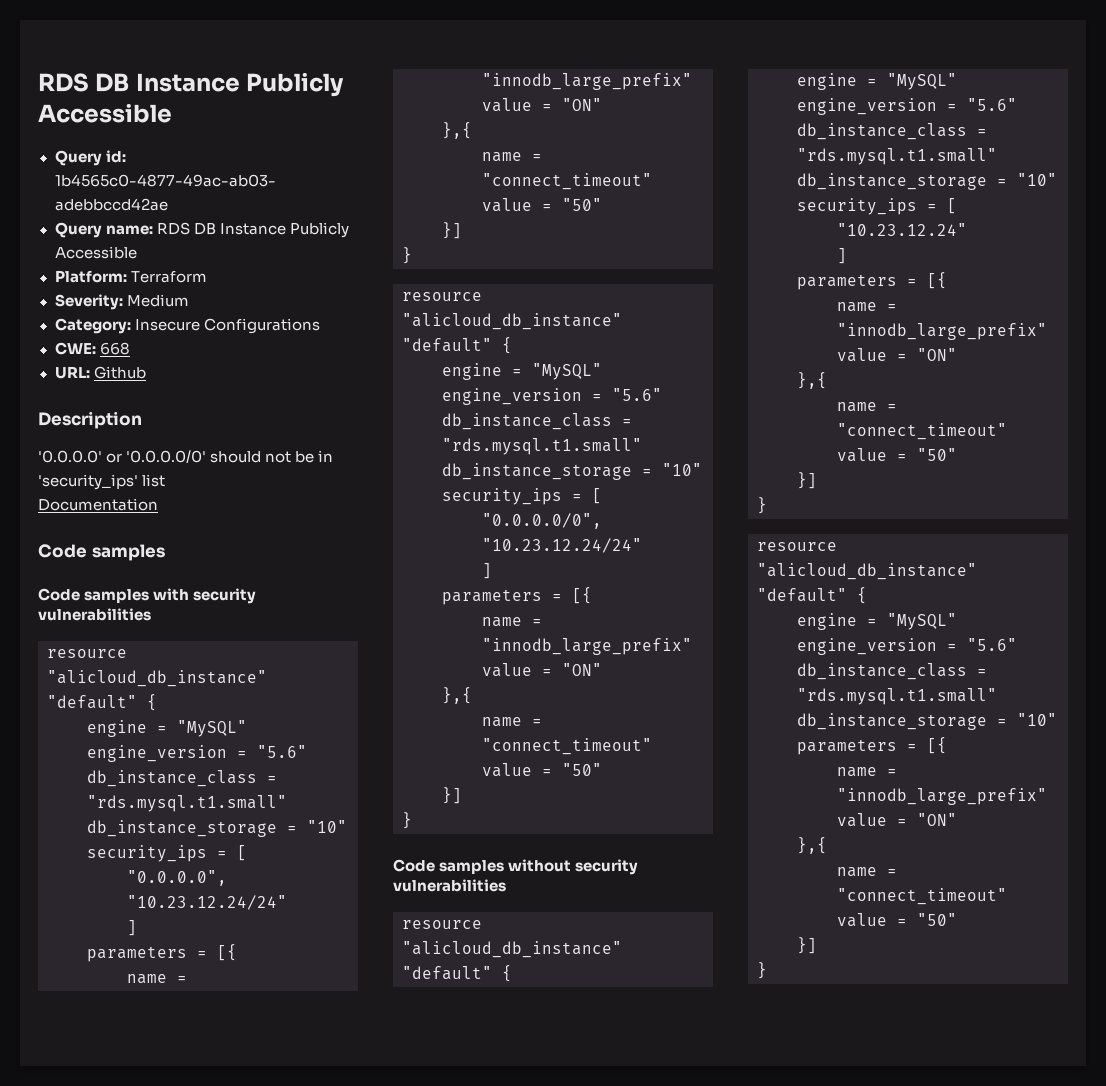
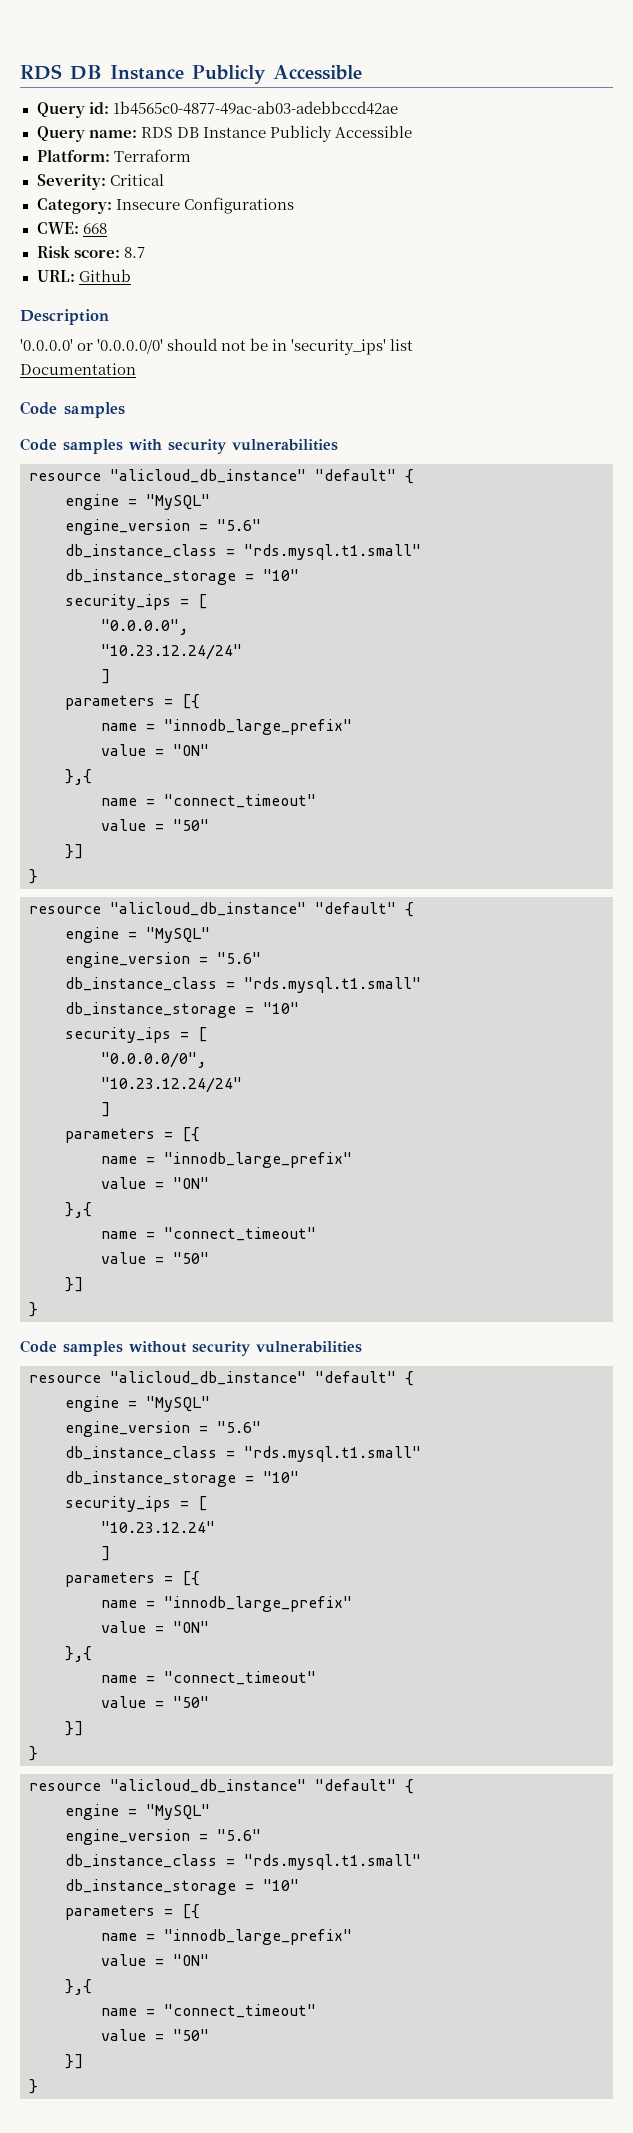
- Severity: Medium
+ Severity: Critical
+ Risk score: 8.7

